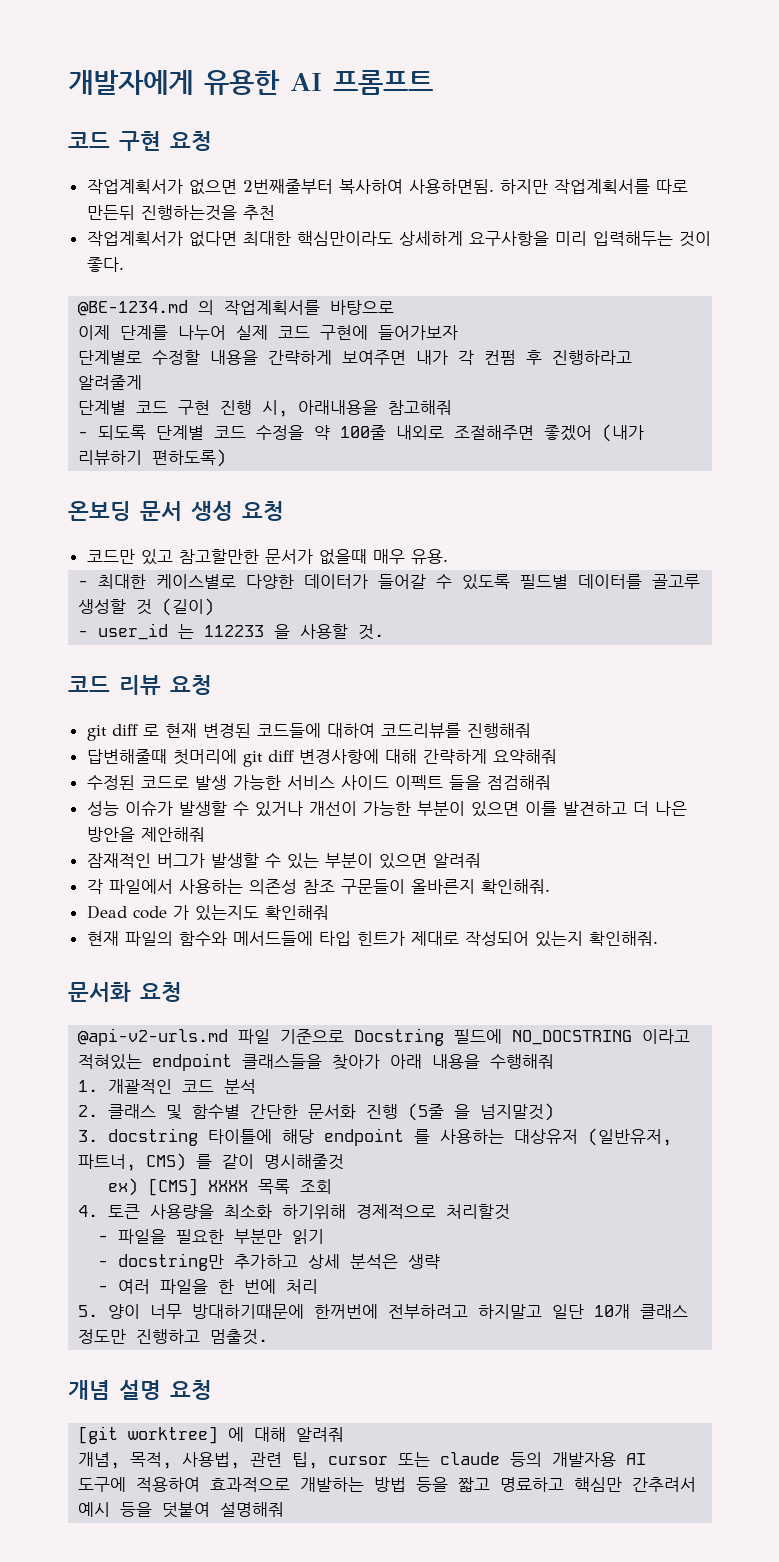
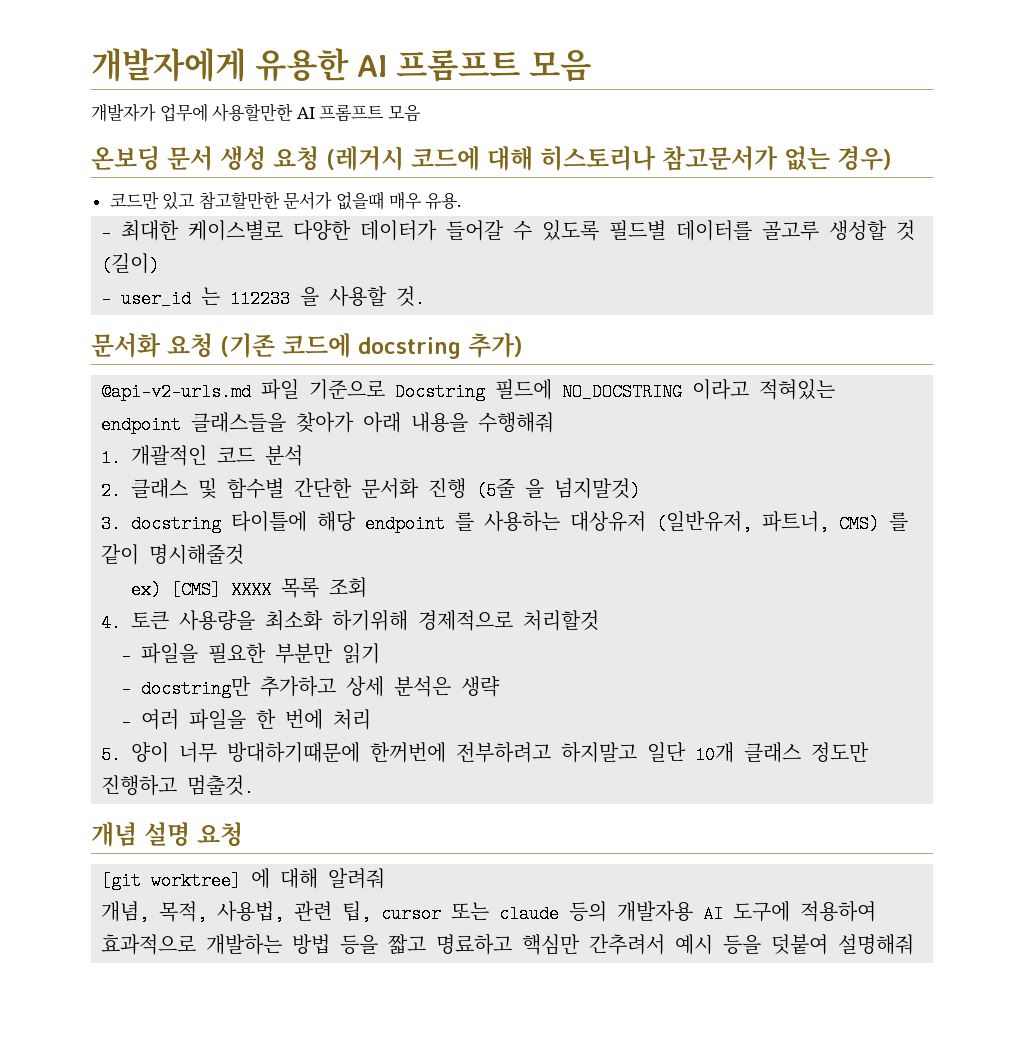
- 개발자에게 유용한 AI 프롬프트
- 코드 구현 요청
- 작업계획서가 없으면 2번째줄부터 복사하여 사용하면됨. 하지만 작업계획서를 따로 만든뒤 진행하는것을 추천
- 작업계획서가 없다면 최대한 핵심만이라도 상세하게 요구사항을 미리 입력해두는 것이 좋다.
- @BE-1234.md 의 작업계획서를 바탕으로
- 이제 단계를 나누어 실제 코드 구현에 들어가보자
- 단계별로 수정할 내용을 간략하게 보여주면 내가 각 컨펌 후 진행하라고 알려줄게
- 단계별 코드 구현 진행 시, 아래내용을 참고해줘
- - 되도록 단계별 코드 수정을 약 100줄 내외로 조절해주면 좋겠어 (내가 리뷰하기 편하도록)
- 온보딩 문서 생성 요청
+ 개발자에게 유용한 AI 프롬프트 모음
+ 개발자가 업무에 사용할만한 AI 프롬프트 모음
+ 온보딩 문서 생성 요청 (레거시 코드에 대해 히스토리나 참고문서가 없는 경우)
- 코드 리뷰 요청
- git diff 로 현재 변경된 코드들에 대하여 코드리뷰를 진행해줘
- 답변해줄때 첫머리에 git diff 변경사항에 대해 간략하게 요약해줘
- 수정된 코드로 발생 가능한 서비스 사이드 이펙트 들을 점검해줘
- 성능 이슈가 발생할 수 있거나 개선이 가능한 부분이 있으면 이를 발견하고 더 나은 방안을 제안해줘
- 잠재적인 버그가 발생할 수 있는 부분이 있으면 알려줘
- 각 파일에서 사용하는 의존성 참조 구문들이 올바른지 확인해줘.
- Dead code 가 있는지도 확인해줘
- 현재 파일의 함수와 메서드들에 타입 힌트가 제대로 작성되어 있는지 확인해줘.
- 문서화 요청
+ 문서화 요청 (기존 코드에 docstring 추가)

